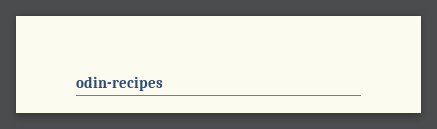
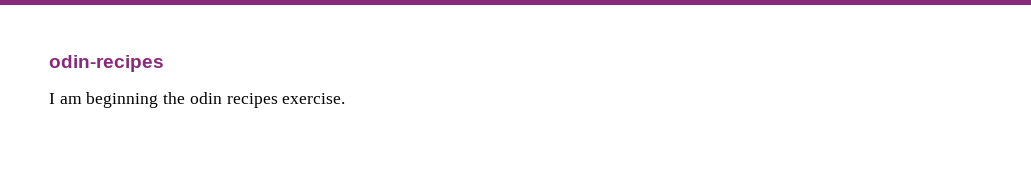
+ I am beginning the odin recipes exercise.

